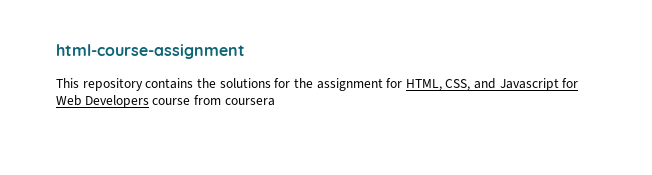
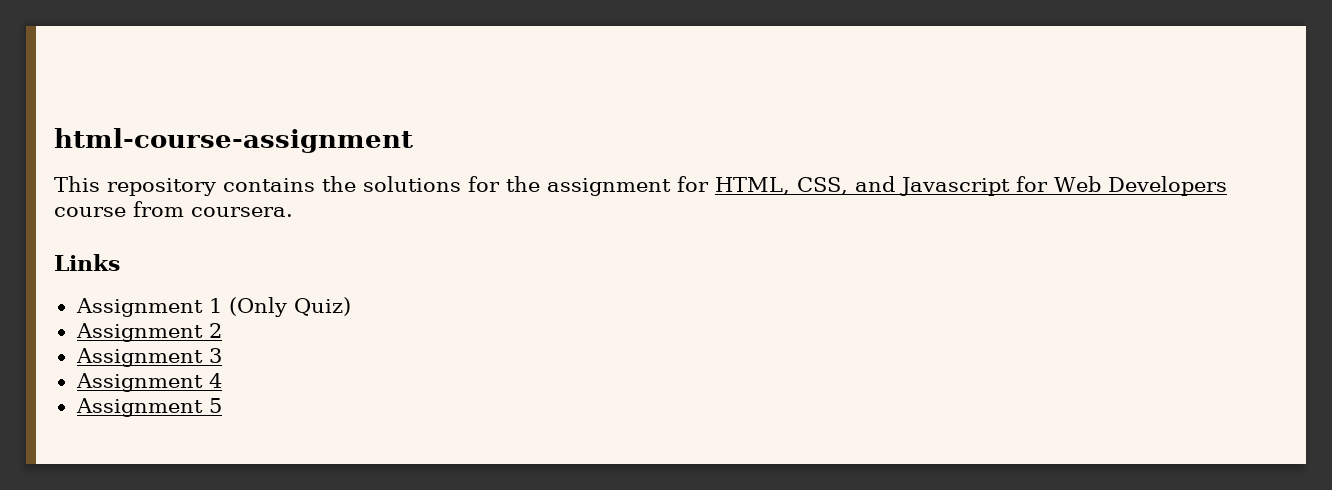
- This repository contains the solutions for the assignment for HTML, CSS, and Javascript for Web Developers course from coursera
+ This repository contains the solutions for the assignment for HTML, CSS, and Javascript for Web Developers course from coursera.
+ Links
+ Assignment 1 (Only Quiz)
+ Assignment 2
+ Assignment 3
+ Assignment 4
+ Assignment 5

